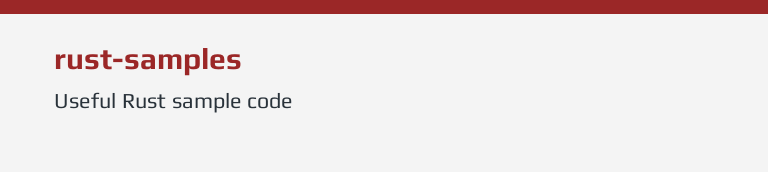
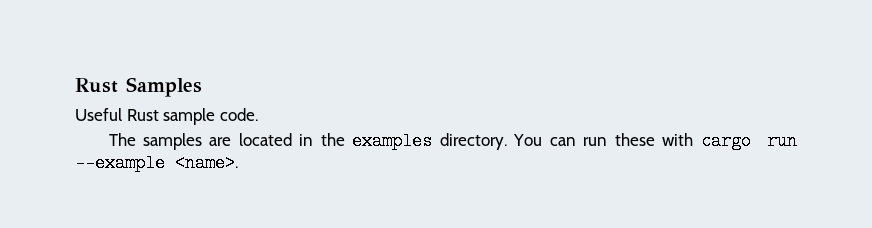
- rust-samples
+ Rust Samples
- Useful Rust sample code
+ Useful Rust sample code.
+ The samples are located in the examples directory. You can run these with cargo run --example <name>.

